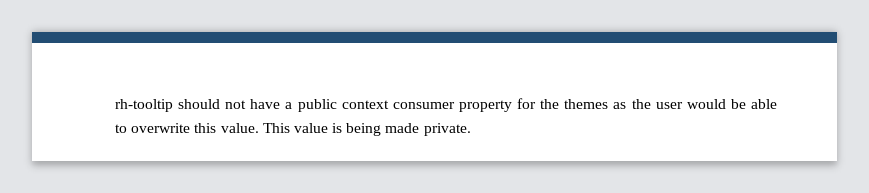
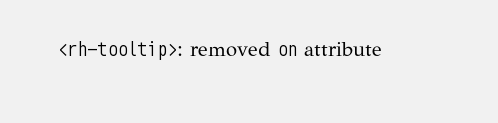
- rh-tooltip should not have a public context consumer property for the themes as the user would be able to overwrite this value. This value is being made private.
+ <rh-tooltip>: removed on attribute

